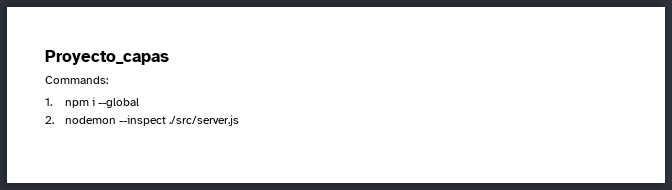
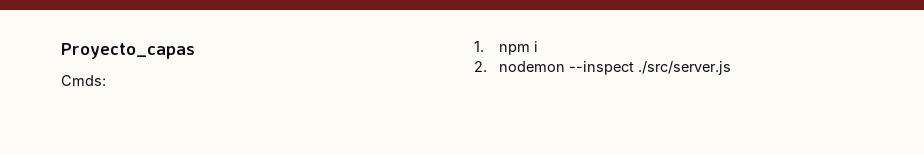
- Commands:
+ Cmds:
- 1. npm i --global
+ 1. npm i

